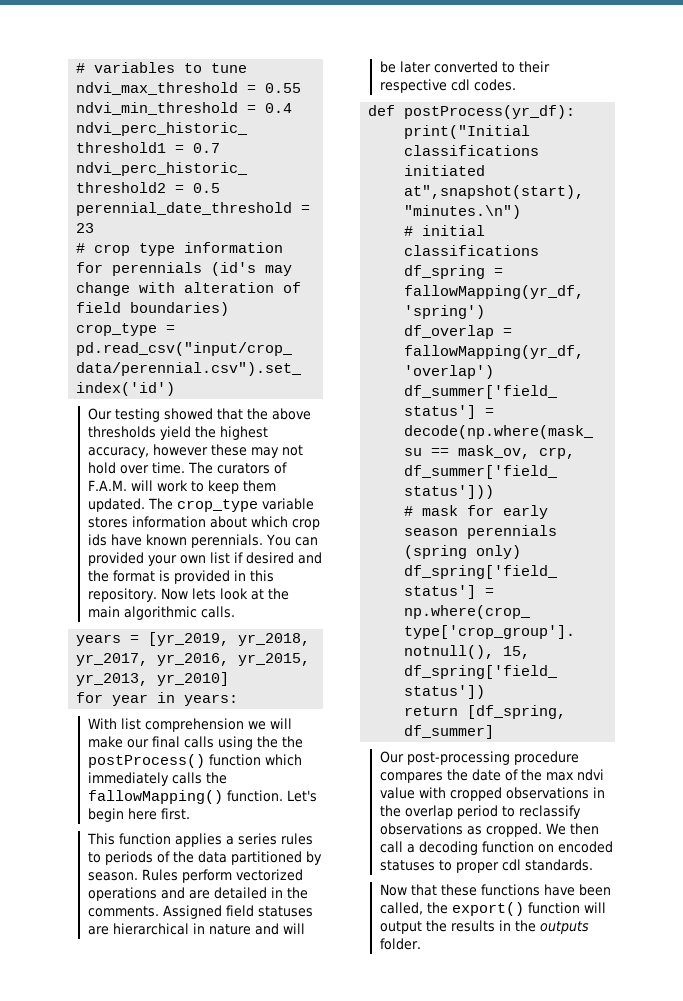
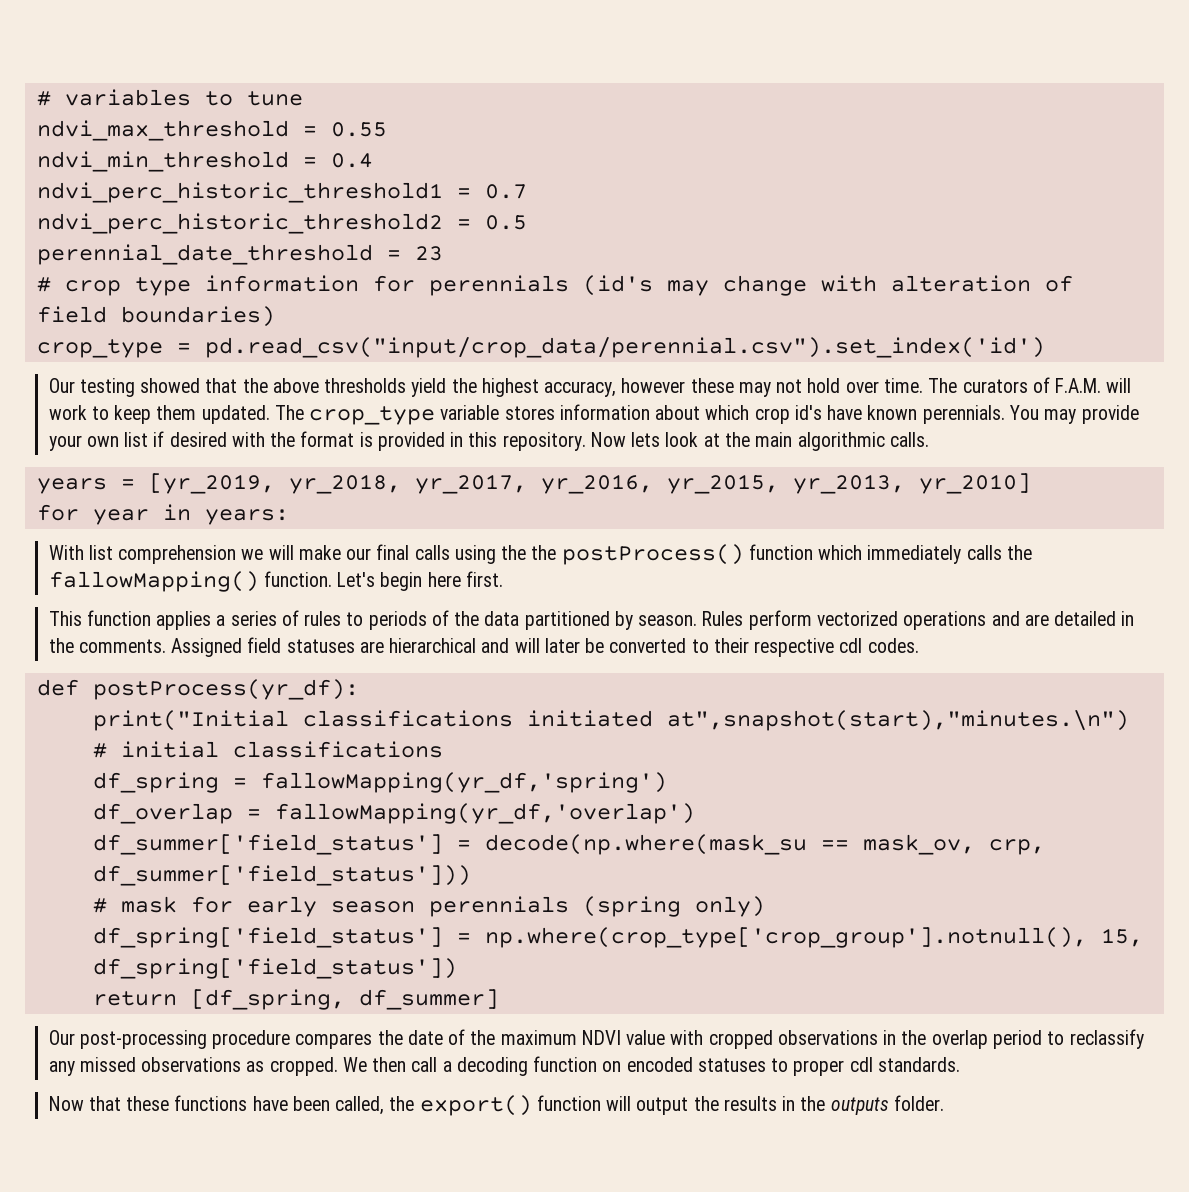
- The crop_type variable stores information about which crop ids have known perennials.
+ The crop_type variable stores information about which crop id's have known perennials.
- You can provided your own list if desired and the format is provided in this repository.
+ You may provide your own list if desired with the format is provided in this repository.
- This function applies a series rules to periods of the data partitioned by season.
+ This function applies a series of rules to periods of the data partitioned by season.
- Assigned field statuses are hierarchical in nature and will be later converted to their respective cdl codes.
+ Assigned field statuses are hierarchical and will later be converted to their respective cdl codes.
- Our post-processing procedure compares the date of the max ndvi value with cropped observations in the overlap period to reclassify observations as cropped.
+ Our post-processing procedure compares the date of the maximum NDVI value with cropped observations in the overlap period to reclassify any missed observations as cropped.

